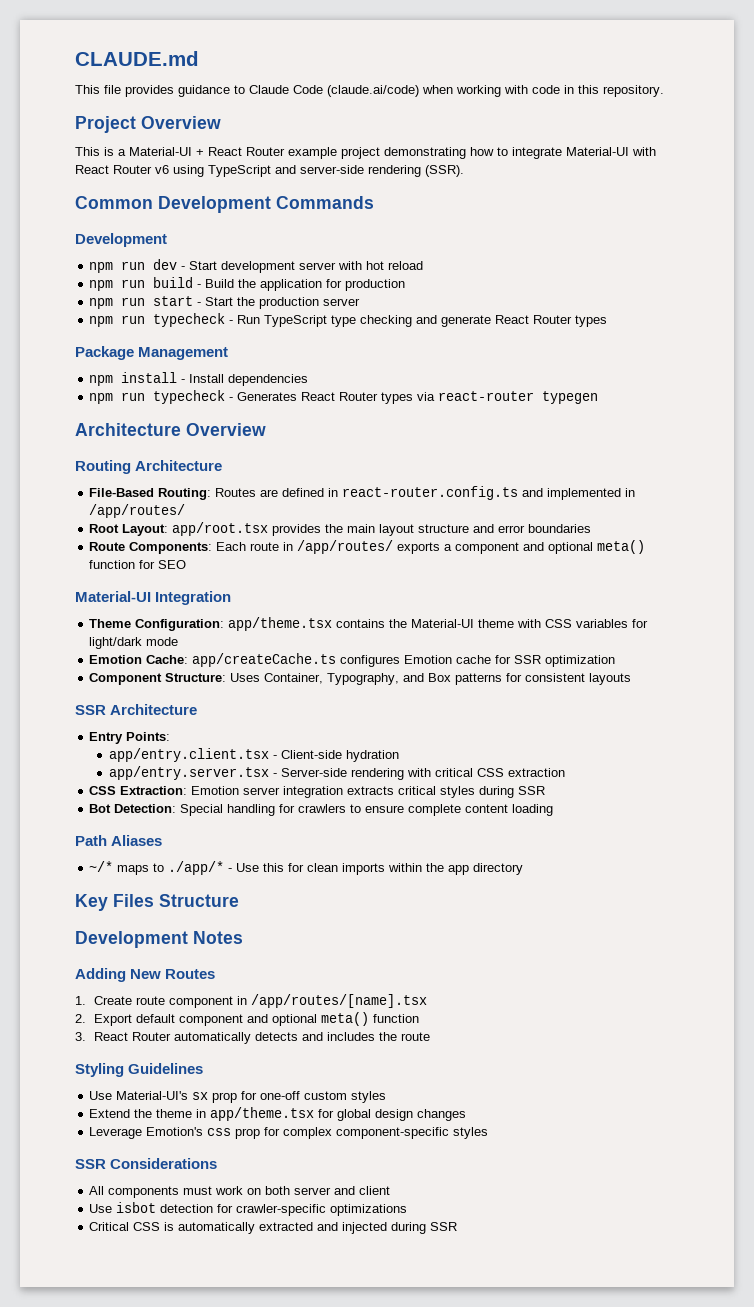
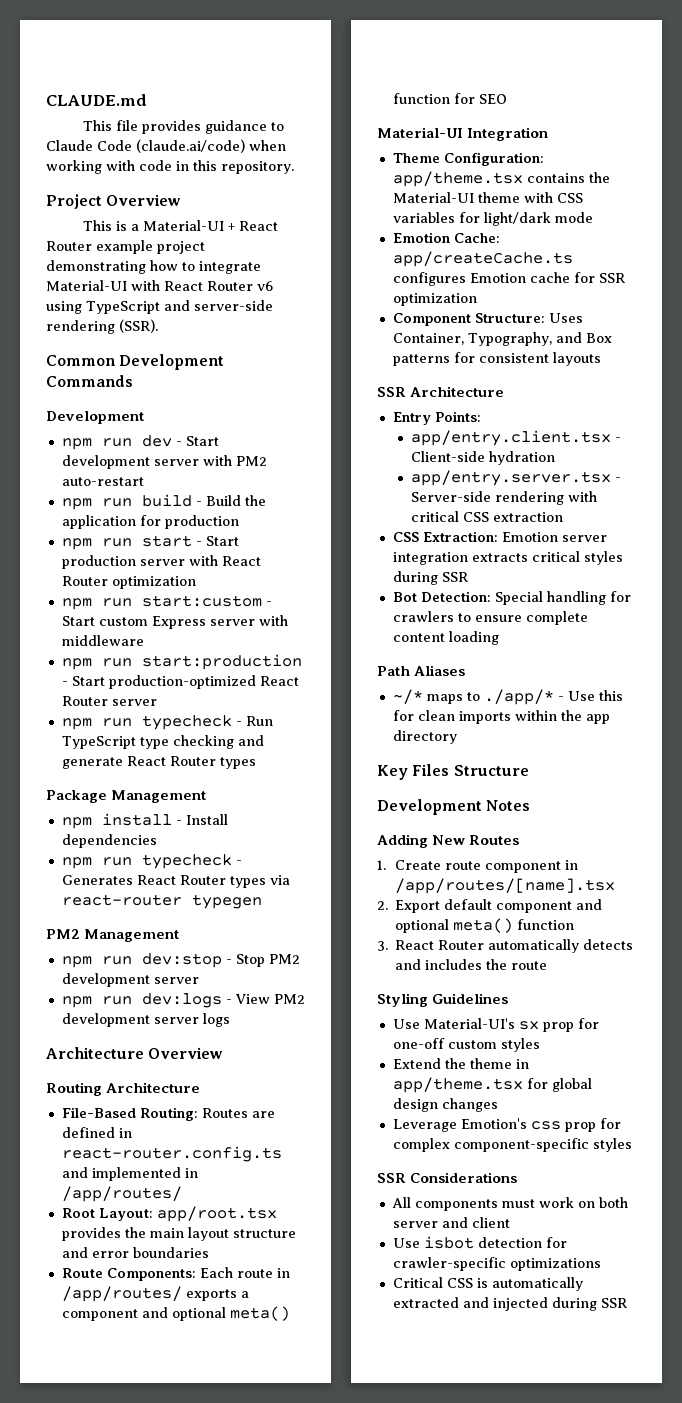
- npm run dev - Start development server with hot reload
+ npm run dev - Start development server with PM2 auto-restart
- npm run start - Start the production server
+ npm run start - Start production server with React Router optimization
+ npm run start:custom - Start custom Express server with middleware
+ npm run start:production - Start production-optimized React Router server
+ PM2 Management
+ npm run dev:stop - Stop PM2 development server
+ npm run dev:logs - View PM2 development server logs

